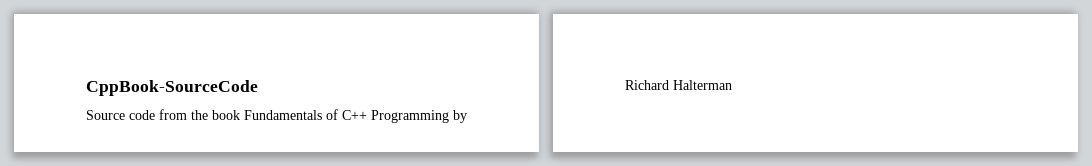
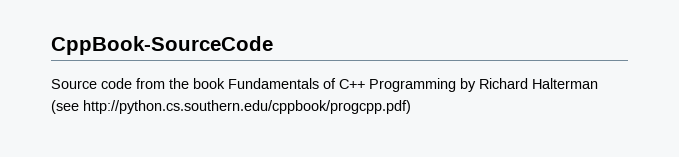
- Source code from the book Fundamentals of C++ Programming by Richard Halterman
+ Source code from the book Fundamentals of C++ Programming by Richard Halterman (see http://python.cs.southern.edu/cppbook/progcpp.pdf)

